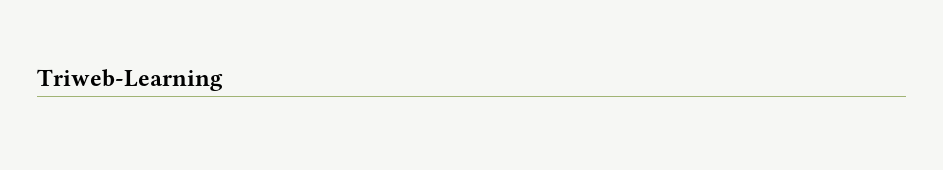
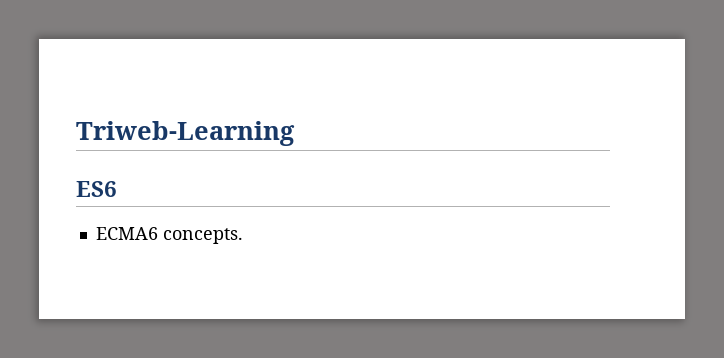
+ ES6
+ ECMA6 concepts.

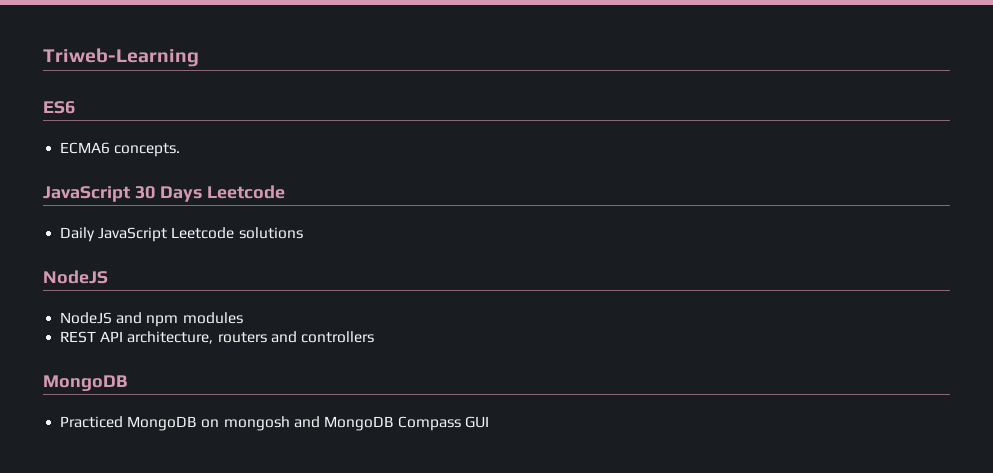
+ JavaScript 30 Days Leetcode
+ Daily JavaScript Leetcode solutions
+ NodeJS
+ NodeJS and npm modules
+ REST API architecture, routers and controllers
+ MongoDB
+ Practiced MongoDB on mongosh and MongoDB Compass GUI

